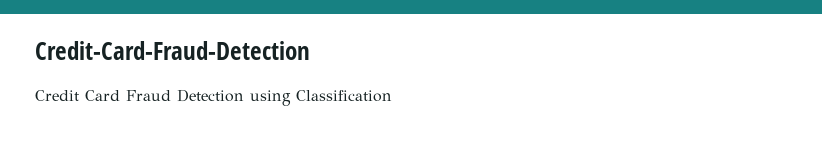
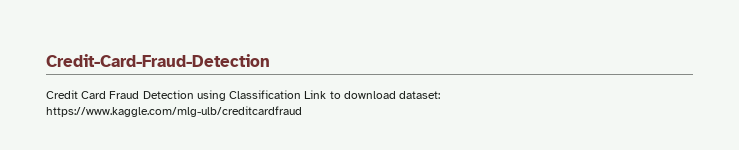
- Credit Card Fraud Detection using Classification
+ Credit Card Fraud Detection using Classification Link to download dataset: https://www.kaggle.com/mlg-ulb/creditcardfraud

